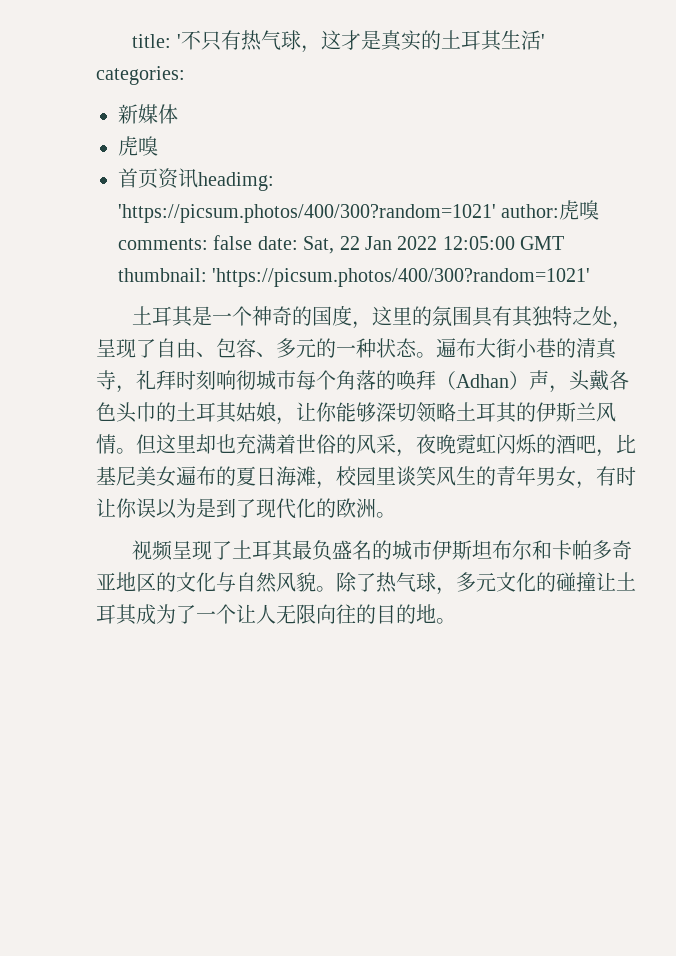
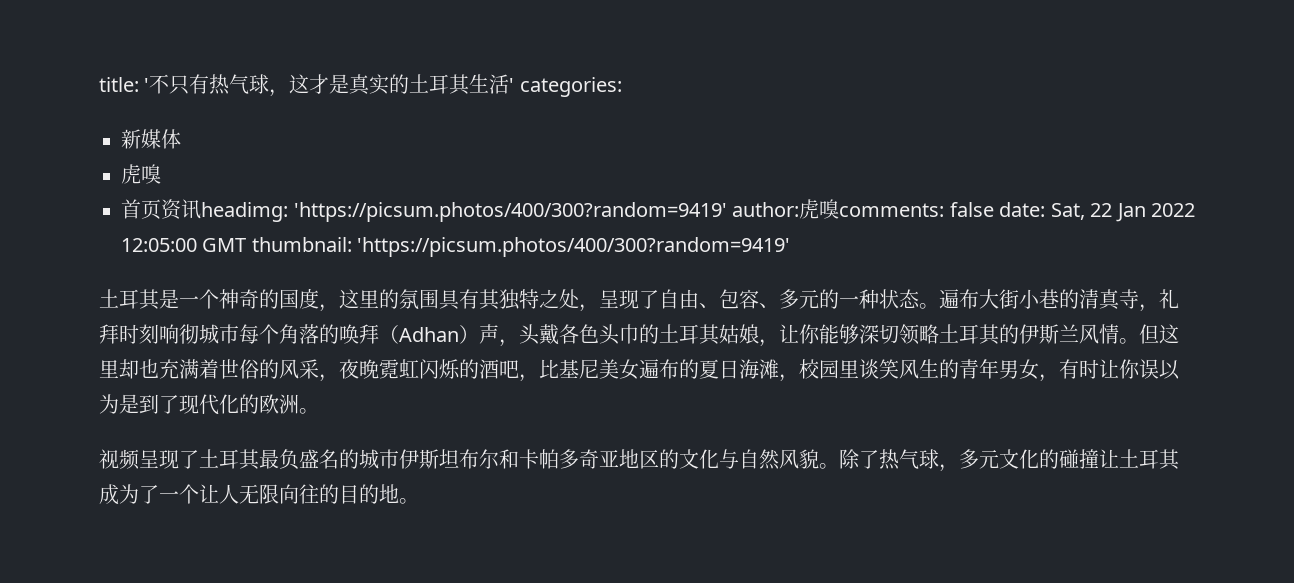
- 首页资讯headimg: 'https://picsum.photos/400/300?random=1021' author:虎嗅comments: false date: Sat, 22 Jan 2022 12:05:00 GMT thumbnail: 'https://picsum.photos/400/300?random=1021'
+ 首页资讯headimg: 'https://picsum.photos/400/300?random=9419' author:虎嗅comments: false date: Sat, 22 Jan 2022 12:05:00 GMT thumbnail: 'https://picsum.photos/400/300?random=9419'

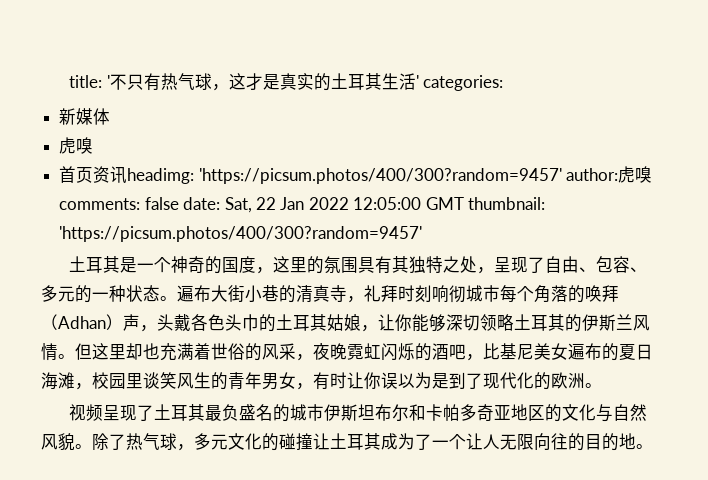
- 首页资讯headimg: 'https://picsum.photos/400/300?random=9419' author:虎嗅comments: false date: Sat, 22 Jan 2022 12:05:00 GMT thumbnail: 'https://picsum.photos/400/300?random=9419'
+ 首页资讯headimg: 'https://picsum.photos/400/300?random=9457' author:虎嗅comments: false date: Sat, 22 Jan 2022 12:05:00 GMT thumbnail: 'https://picsum.photos/400/300?random=9457'

